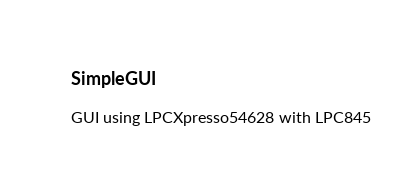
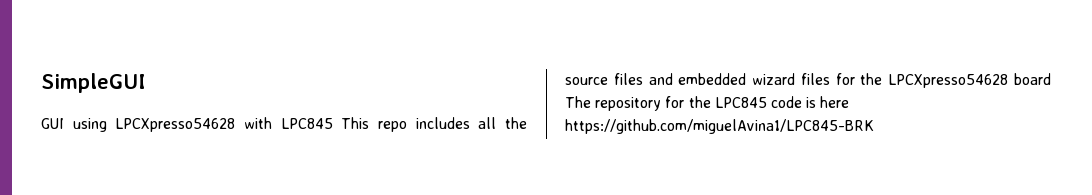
- GUI using LPCXpresso54628 with LPC845
+ GUI using LPCXpresso54628 with LPC845 This repo includes all the source files and embedded wizard files for the LPCXpresso54628 board The repository for the LPC845 code is here https://github.com/miguelAvina1/LPC845-BRK

